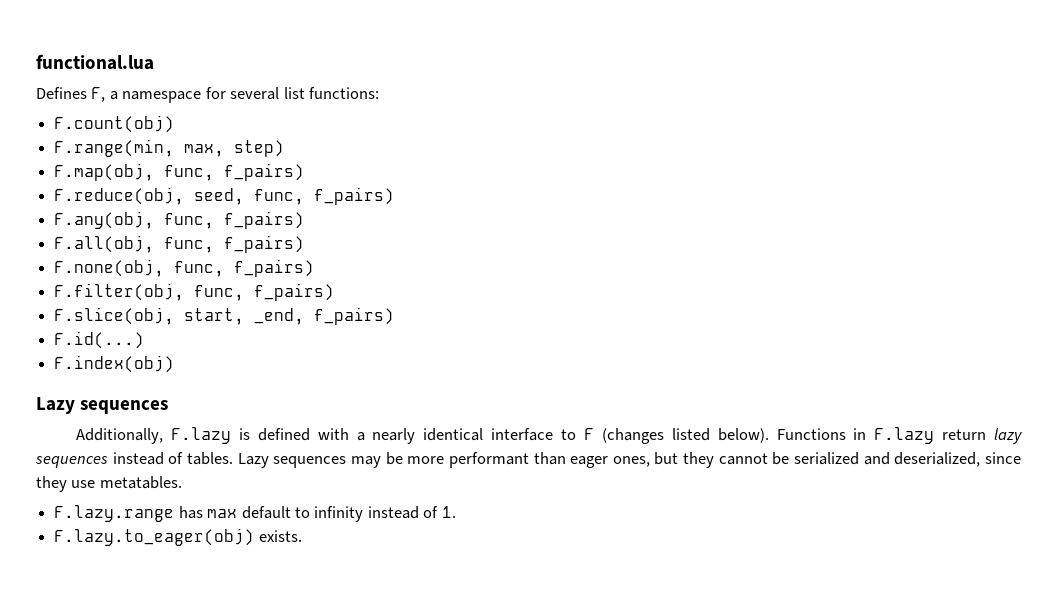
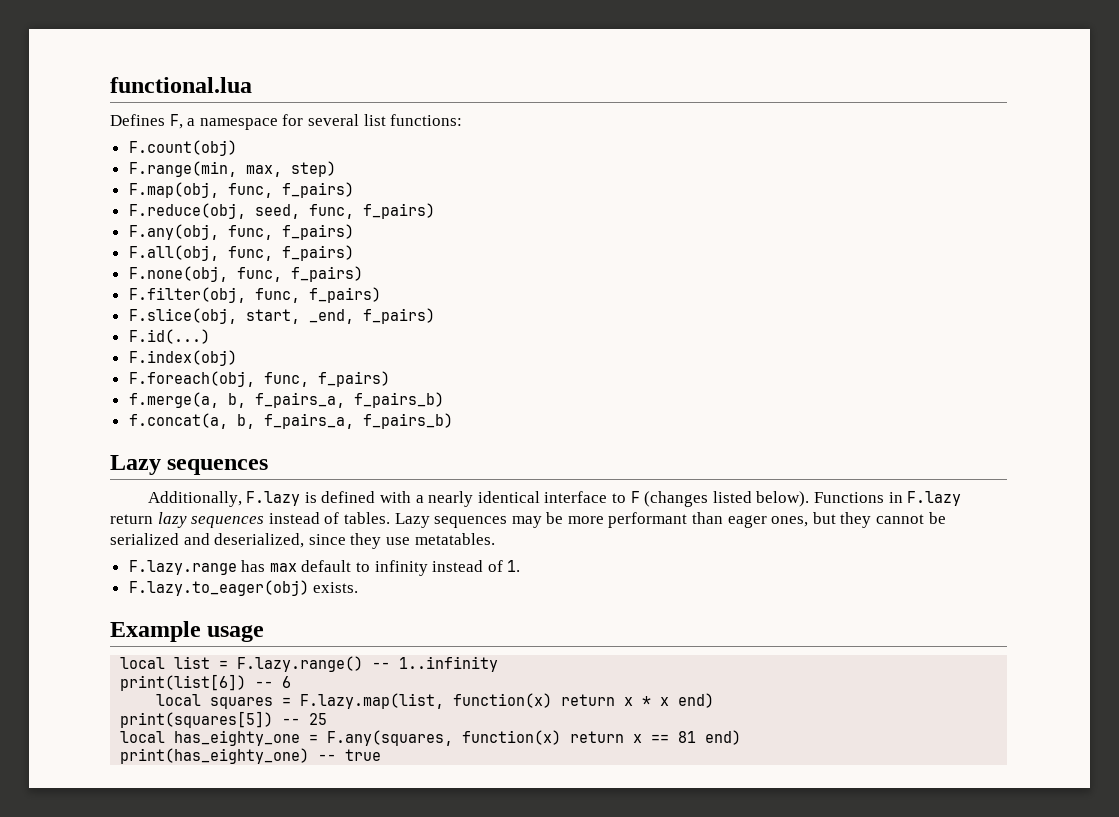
+ F.foreach(obj, func, f_pairs)
+ f.merge(a, b, f_pairs_a, f_pairs_b)
+ f.concat(a, b, f_pairs_a, f_pairs_b)
+ Example usage
+ local list = F.lazy.range() -- 1..infinity
+ print(list[6]) -- 6
+ local squares = F.lazy.map(list, function(x) return x * x end)
+ print(squares[5]) -- 25
+ local has_eighty_one = F.any(squares, function(x) return x == 81 end)
+ print(has_eighty_one) -- true

